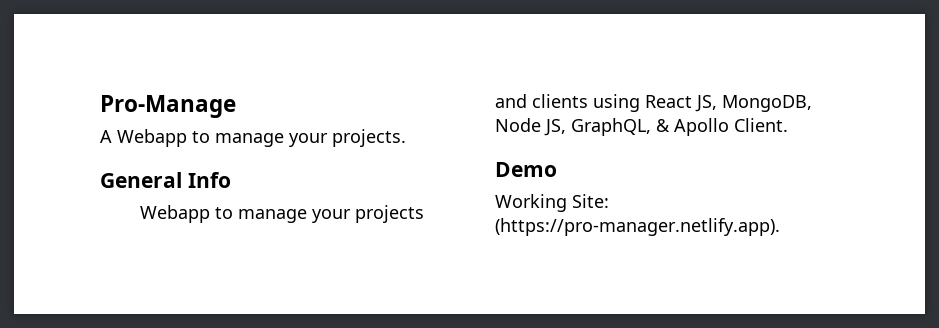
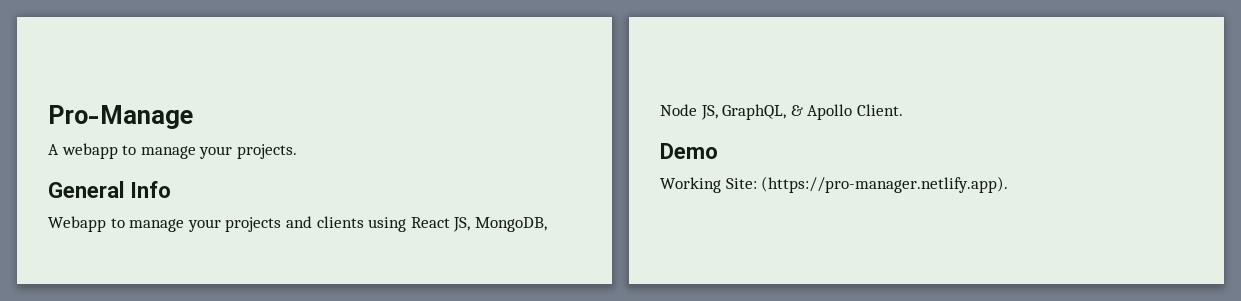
- A Webapp to manage your projects.
+ A webapp to manage your projects.

